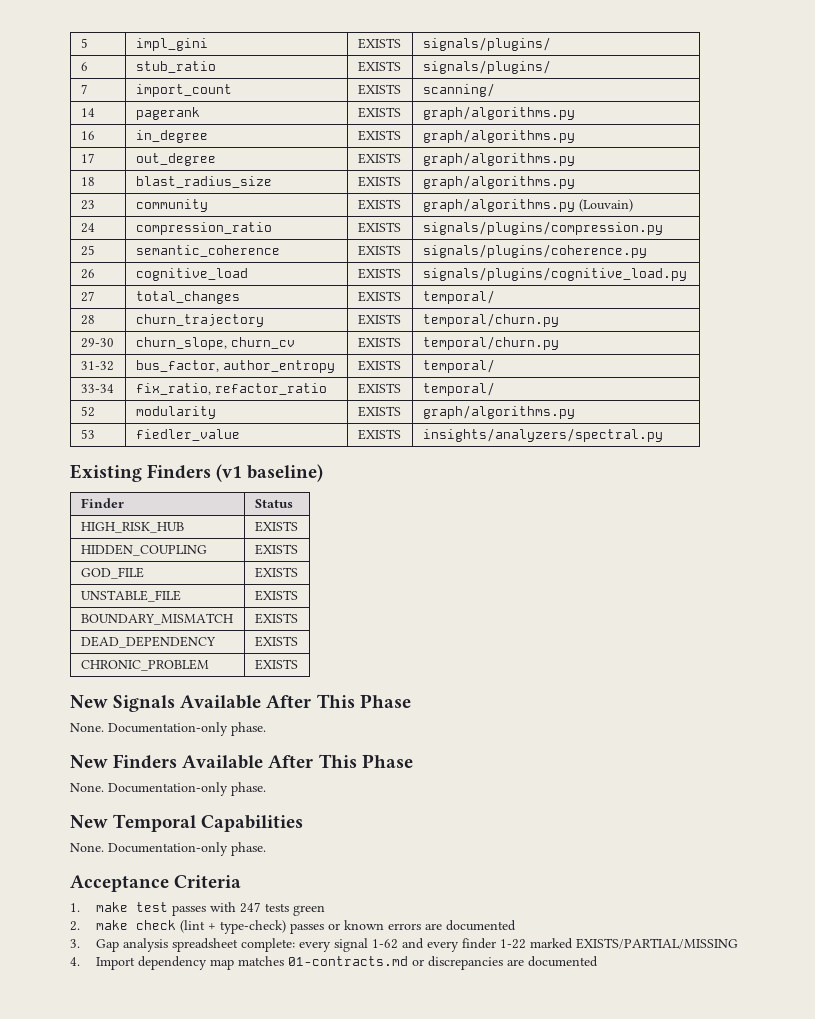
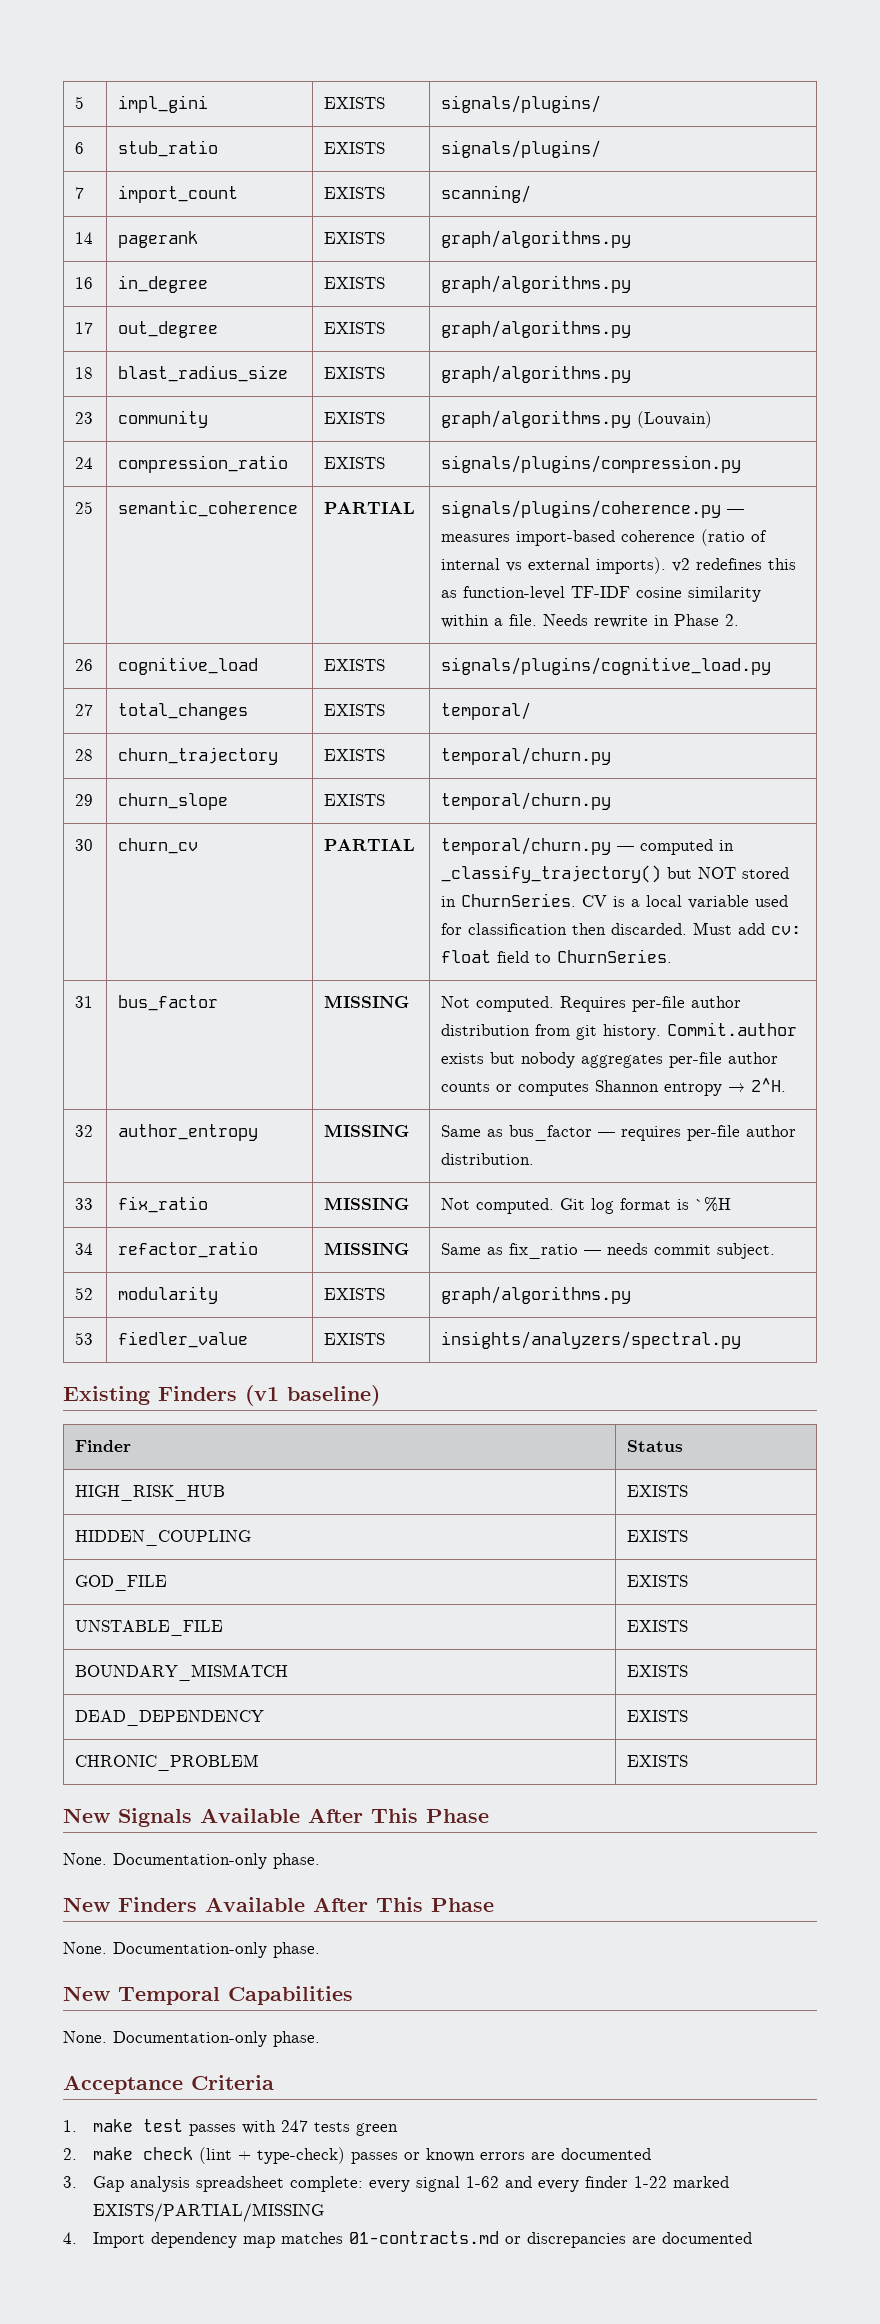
- 25 | semantic_coherence | EXISTS | signals/plugins/coherence.py
+ 25 | semantic_coherence | PARTIAL | signals/plugins/coherence.py — measures import-based coherence (ratio of internal vs external imports). v2 redefines this as function-level TF-IDF cosine similarity within a file. Needs rewrite in Phase 2.
- 29-30 | churn_slope, churn_cv | EXISTS | temporal/churn.py
- 31-32 | bus_factor, author_entropy | EXISTS | temporal/
- 33-34 | fix_ratio, refactor_ratio | EXISTS | temporal/
+ 29 | churn_slope | EXISTS | temporal/churn.py
+ 30 | churn_cv | PARTIAL | temporal/churn.py — computed in _classify_trajectory() but NOT stored in ChurnSeries. CV is a local variable used for classification then discarded. Must add cv: float field to ChurnSeries.
+ 31 | bus_factor | MISSING | Not computed. Requires per-file author distribution from git history. Commit.author exists but nobody aggregates per-file author counts or computes Shannon entropy → 2^H.
+ 32 | author_entropy | MISSING | Same as bus_factor — requires per-file author distribution.
+ 33 | fix_ratio | MISSING | Not computed. Git log format is `%H
+ 34 | refactor_ratio | MISSING | Same as fix_ratio — needs commit subject.

